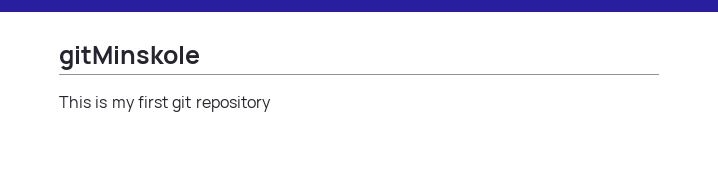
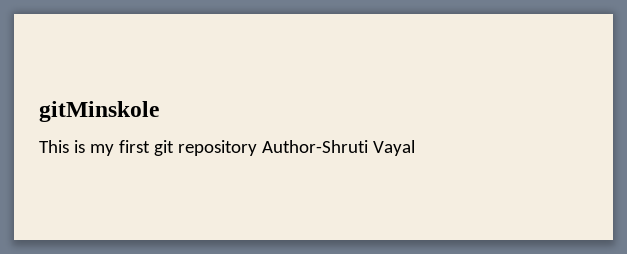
- This is my first git repository
+ This is my first git repository Author-Shruti Vayal

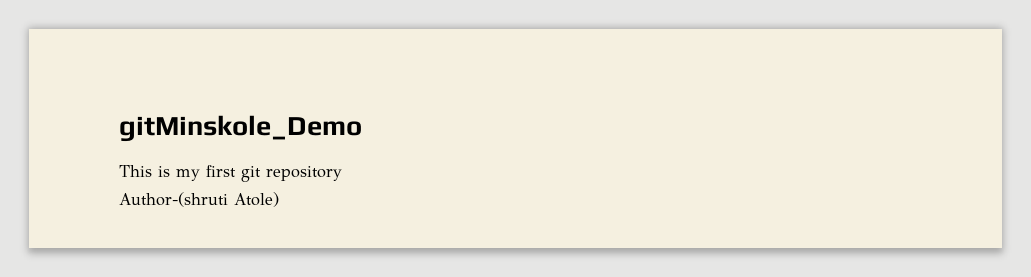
- gitMinskole
+ gitMinskole_Demo
- This is my first git repository Author-Shruti Vayal
+ This is my first git repository
+ Author-(shruti Atole)

